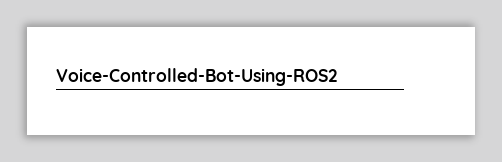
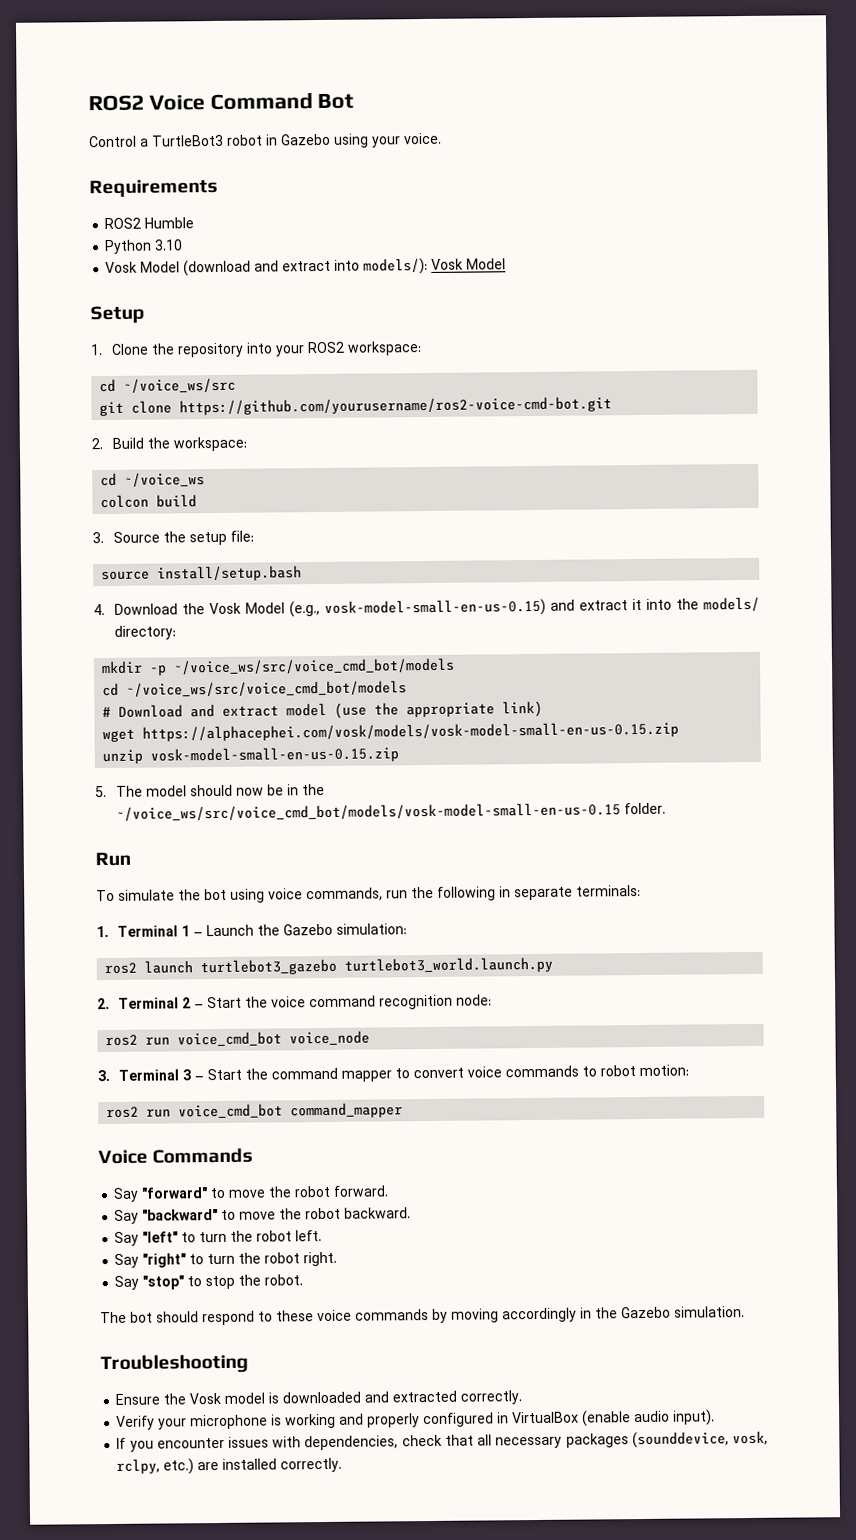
- Voice-Controlled-Bot-Using-ROS2
+ ROS2 Voice Command Bot
+ Control a TurtleBot3 robot in Gazebo using your voice.
+ Requirements
+ ROS2 Humble
+ Python 3.10
+ Vosk Model (download and extract into models/): Vosk Model
+ Setup
+ 1. Clone the repository into your ROS2 workspace:
+ cd ~/voice_ws/src
+ git clone https://github.com/yourusername/ros2-voice-cmd-bot.git
+ 2. Build the workspace:
+ cd ~/voice_ws
+ colcon build
+ 3. Source the setup file:
+ source install/setup.bash
+ 4. Download the Vosk Model (e.g., vosk-model-small-en-us-0.15) and extract it into the models/ directory:
+ mkdir -p ~/voice_ws/src/voice_cmd_bot/models
+ cd ~/voice_ws/src/voice_cmd_bot/models
+ # Download and extract model (use the appropriate link)
+ wget https://alphacephei.com/vosk/models/vosk-model-small-en-us-0.15.zip
+ unzip vosk-model-small-en-us-0.15.zip
+ 5. The model should now be in the ~/voice_ws/src/voice_cmd_bot/models/vosk-model-small-en-us-0.15 folder.
+ Run
+ To simulate the bot using voice commands, run the following in separate terminals:
+ 1. Terminal 1 – Launch the Gazebo simulation:
+ ros2 launch turtlebot3_gazebo turtlebot3_world.launch.py
+ 2. Terminal 2 – Start the voice command recognition node:
+ ros2 run voice_cmd_bot voice_node
+ 3. Terminal 3 – Start the command mapper to convert voice commands to robot motion:
+ ros2 run voice_cmd_bot command_mapper
+ Voice Commands
+ Say "forward" to move the robot forward.
+ Say "backward" to move the robot backward.
+ Say "left" to turn the robot left.
+ Say "right" to turn the robot right.
+ Say "stop" to stop the robot.
+ The bot should respond to these voice commands by moving accordingly in the Gazebo simulation.
+ Troubleshooting
+ Ensure the Vosk model is downloaded and extracted correctly.
+ Verify your microphone is working and properly configured in VirtualBox (enable audio input).
+ If you encounter issues with dependencies, check that all necessary packages (sounddevice, vosk, rclpy, etc.) are installed correctly.

